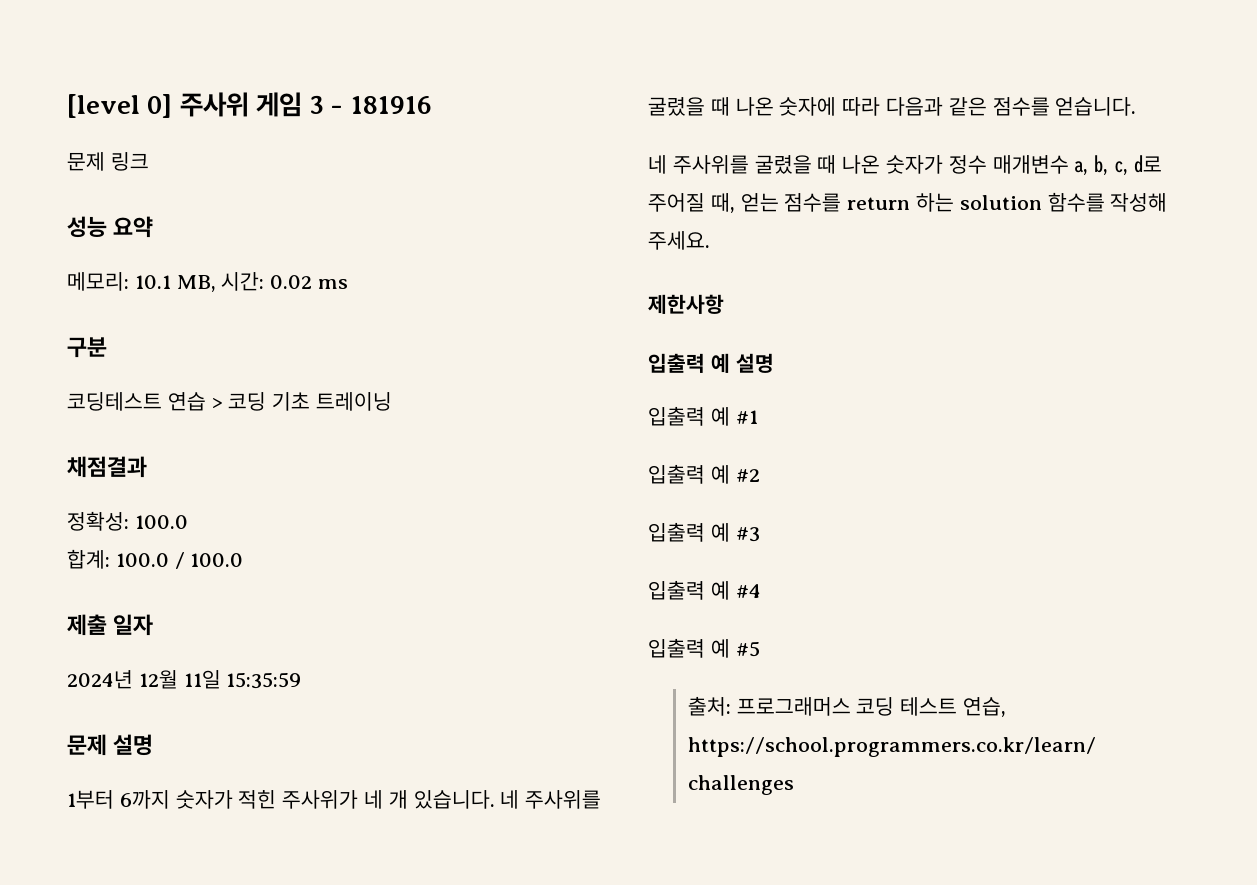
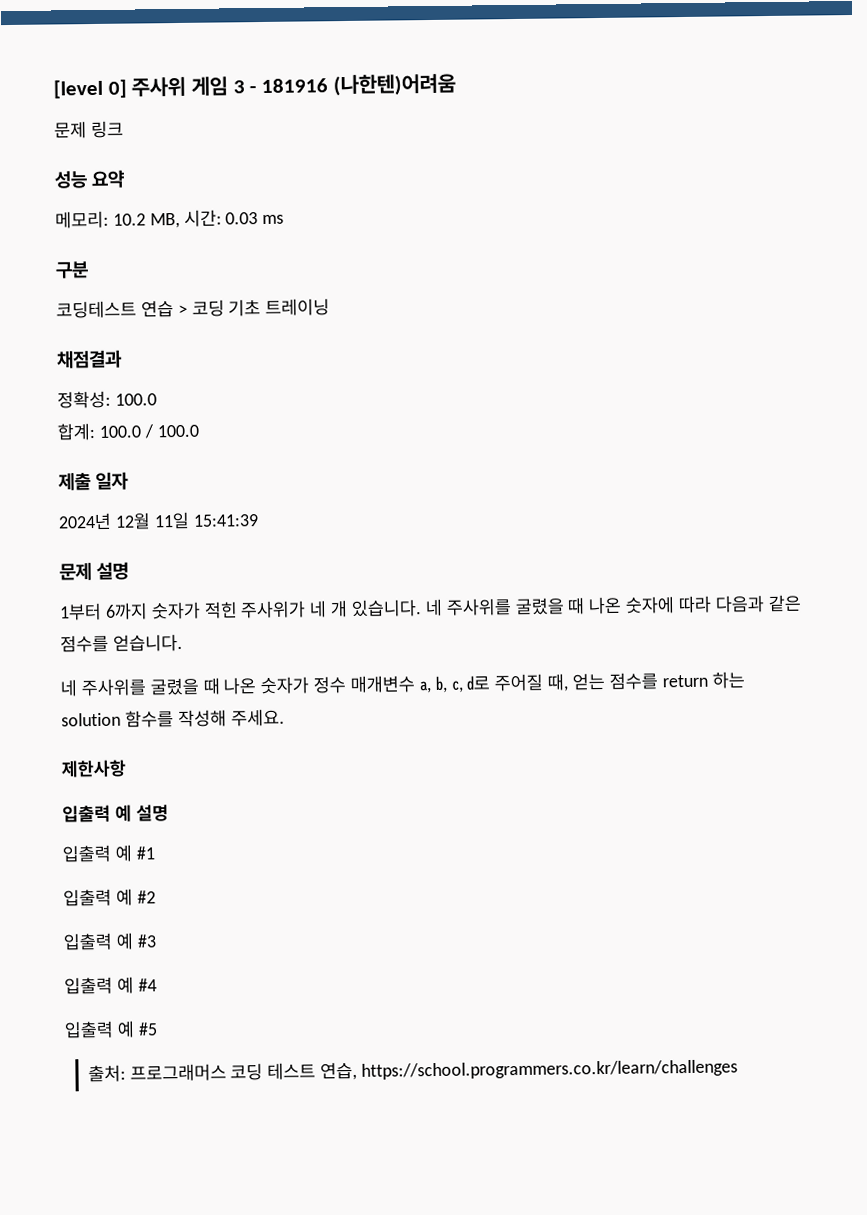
- [level 0] 주사위 게임 3 - 181916
+ [level 0] 주사위 게임 3 - 181916 (나한텐)어려움
- 메모리: 10.1 MB, 시간: 0.02 ms
+ 메모리: 10.2 MB, 시간: 0.03 ms
- 2024년 12월 11일 15:35:59
+ 2024년 12월 11일 15:41:39

